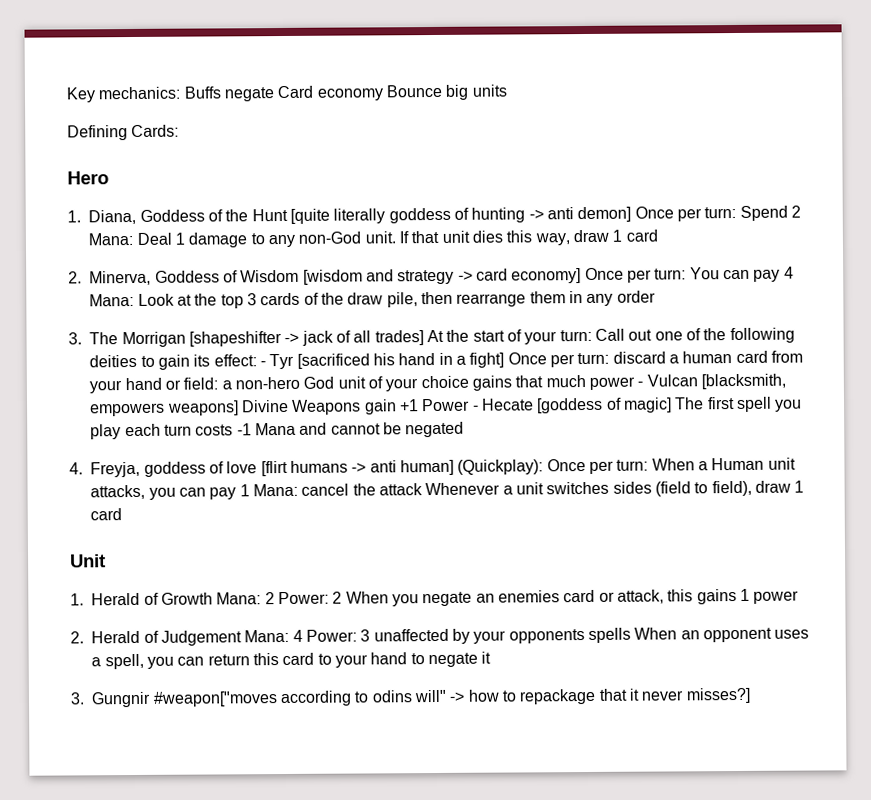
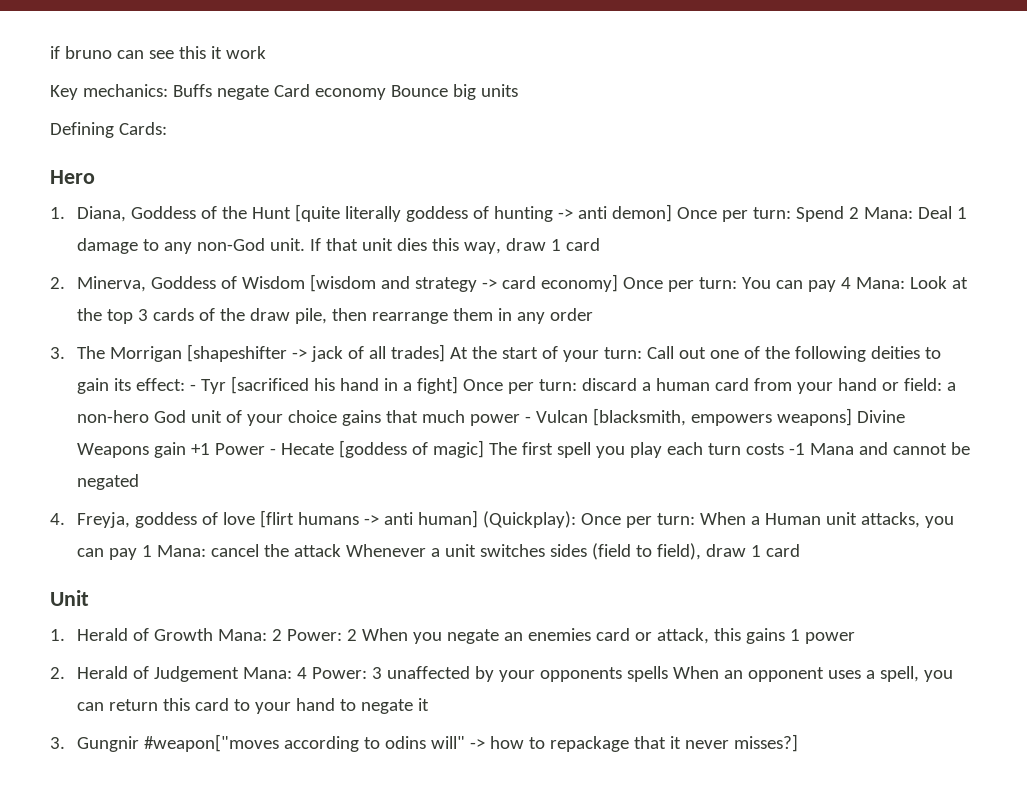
+ if bruno can see this it work

